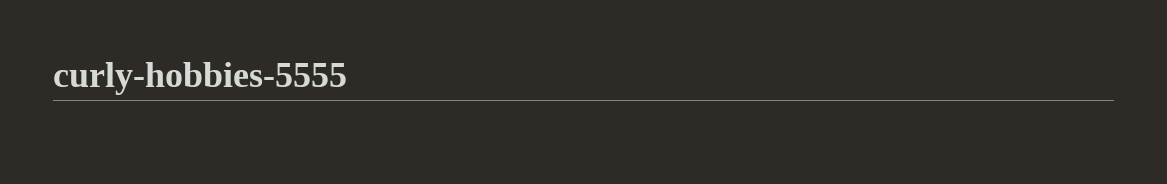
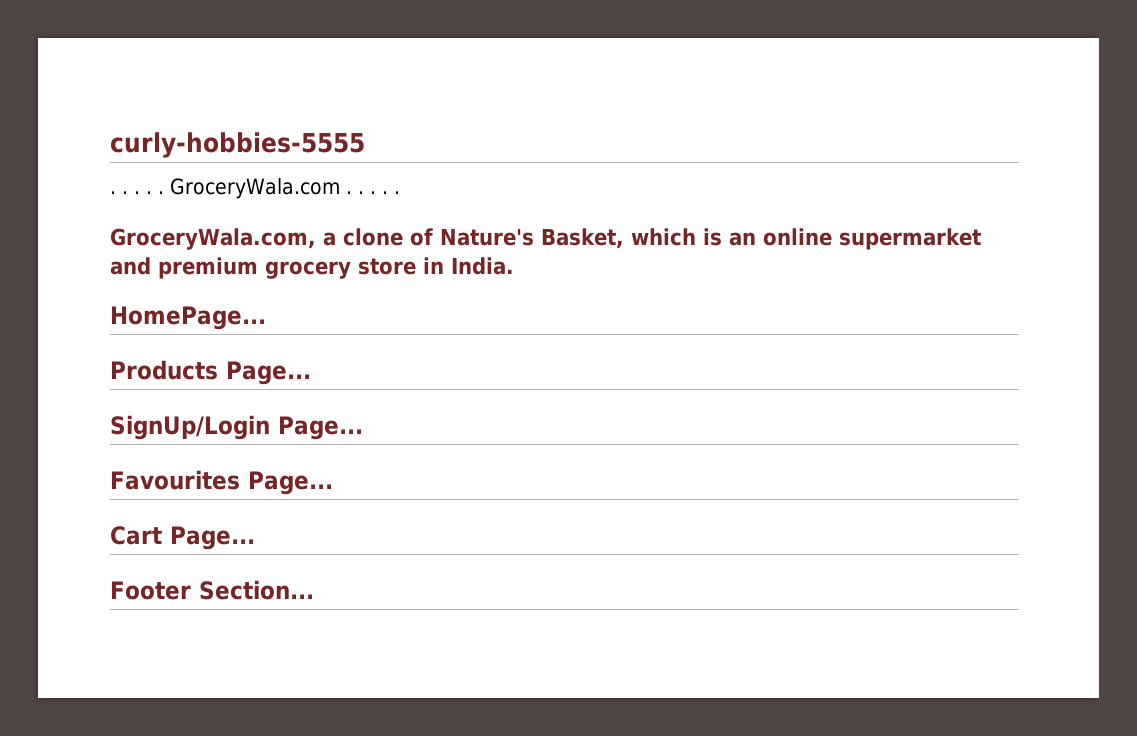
+ . . . . . GroceryWala.com . . . . .
+ GroceryWala.com, a clone of Nature's Basket, which is an online supermarket and premium grocery store in India.
+ HomePage...
+ Products Page...
+ SignUp/Login Page...
+ Favourites Page...
+ Cart Page...
+ Footer Section...

